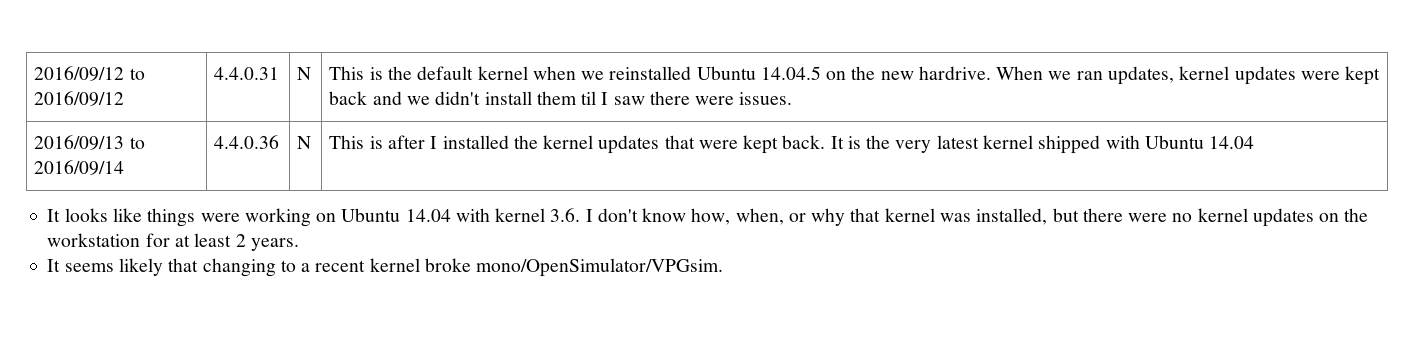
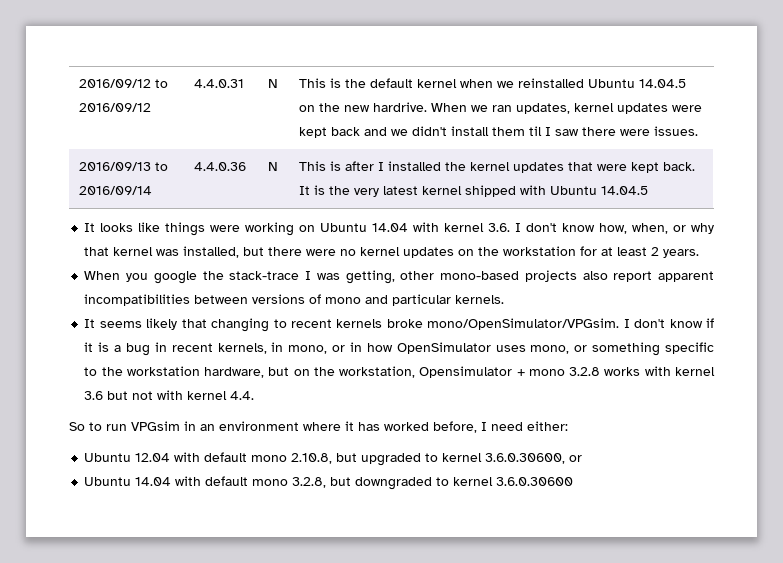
- 2016/09/13 to 2016/09/14 | 4.4.0.36 | N | This is after I installed the kernel updates that were kept back. It is the very latest kernel shipped with Ubuntu 14.04
+ 2016/09/13 to 2016/09/14 | 4.4.0.36 | N | This is after I installed the kernel updates that were kept back. It is the very latest kernel shipped with Ubuntu 14.04.5
+ When you google the stack-trace I was getting, other mono-based projects also report apparent incompatibilities between versions of mono and particular kernels.
- It seems likely that changing to a recent kernel broke mono/OpenSimulator/VPGsim.
+ It seems likely that changing to recent kernels broke mono/OpenSimulator/VPGsim. I don't know if it is a bug in recent kernels, in mono, or in how OpenSimulator uses mono, or something specific to the workstation hardware, but on the workstation, Opensimulator + mono 3.2.8 works with kernel 3.6 but not with kernel 4.4.
+ So to run VPGsim in an environment where it has worked before, I need either:
+ Ubuntu 12.04 with default mono 2.10.8, but upgraded to kernel 3.6.0.30600, or
+ Ubuntu 14.04 with default mono 3.2.8, but downgraded to kernel 3.6.0.30600

